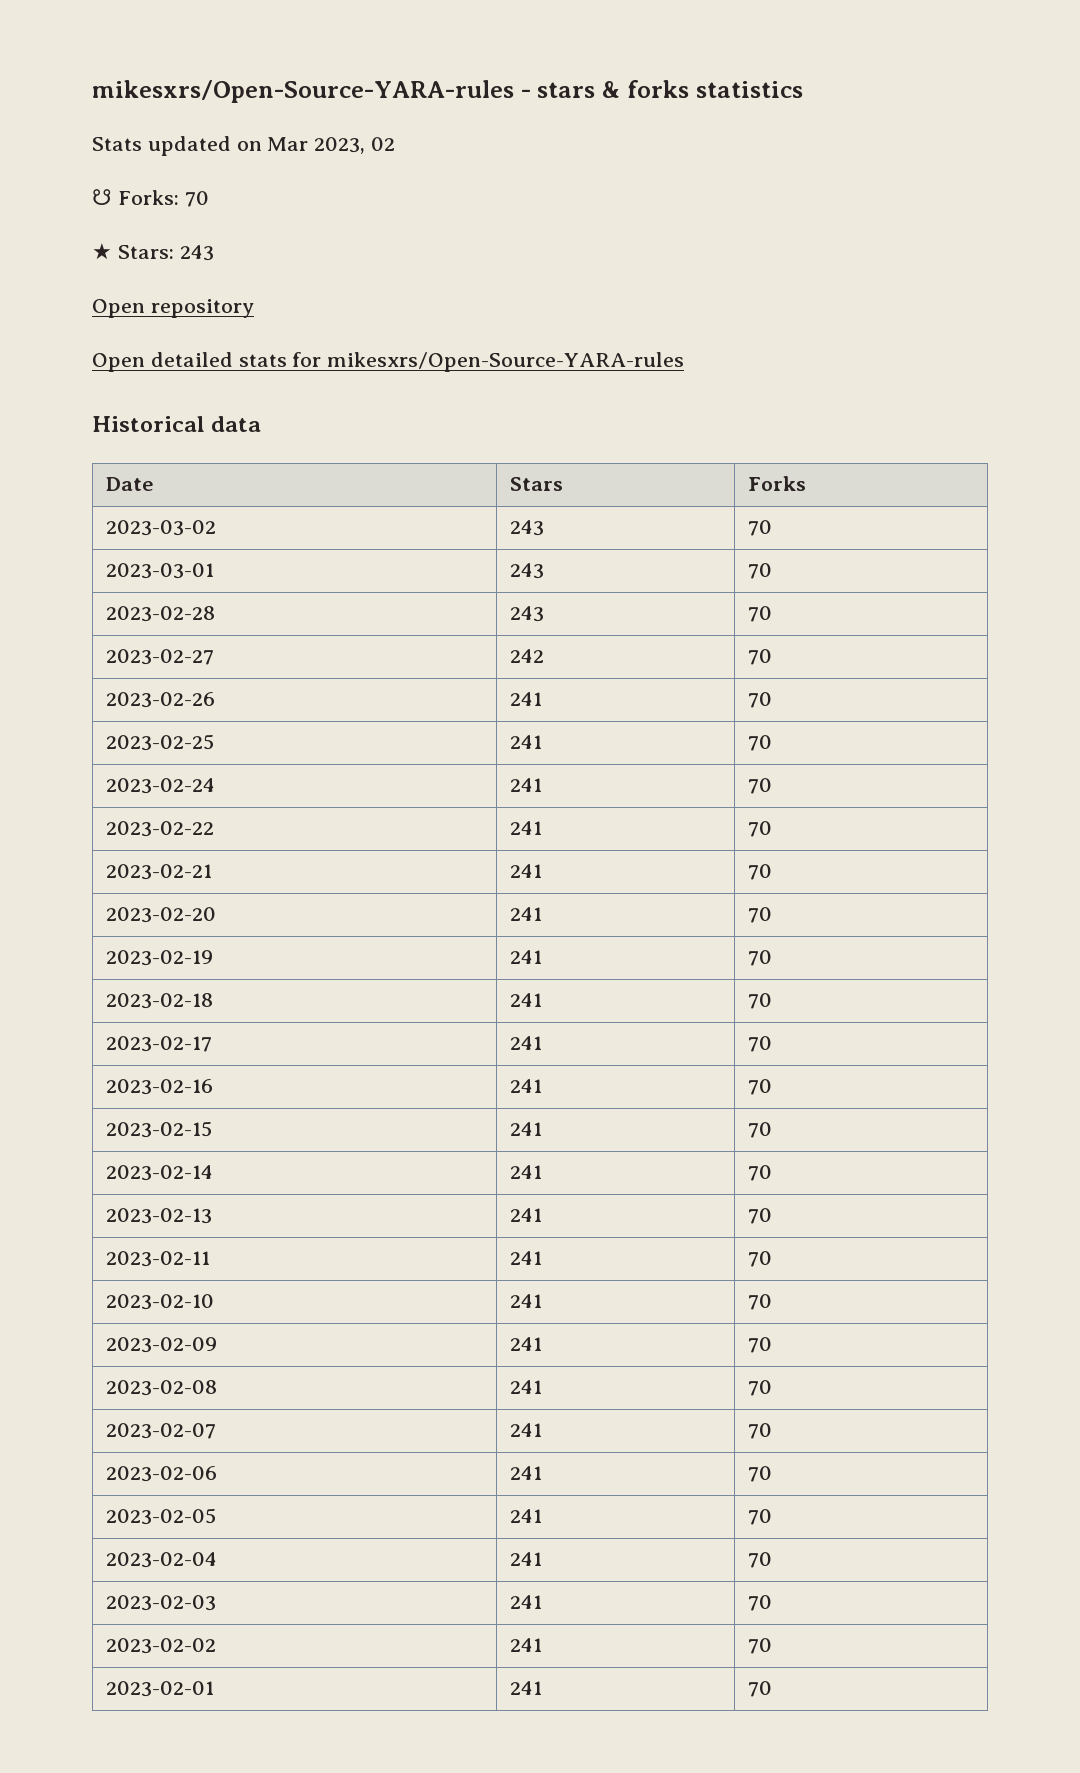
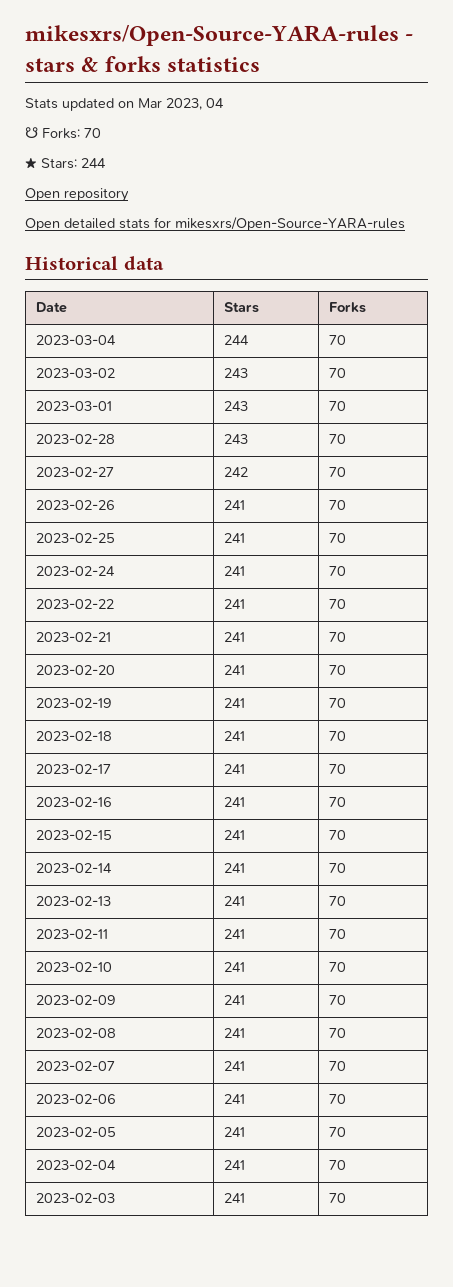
- Stats updated on Mar 2023, 02
+ Stats updated on Mar 2023, 04
- ★ Stars: 243
+ ★ Stars: 244
+ 2023-03-04 | 244 | 70
- 2023-02-02 | 241 | 70
- 2023-02-01 | 241 | 70

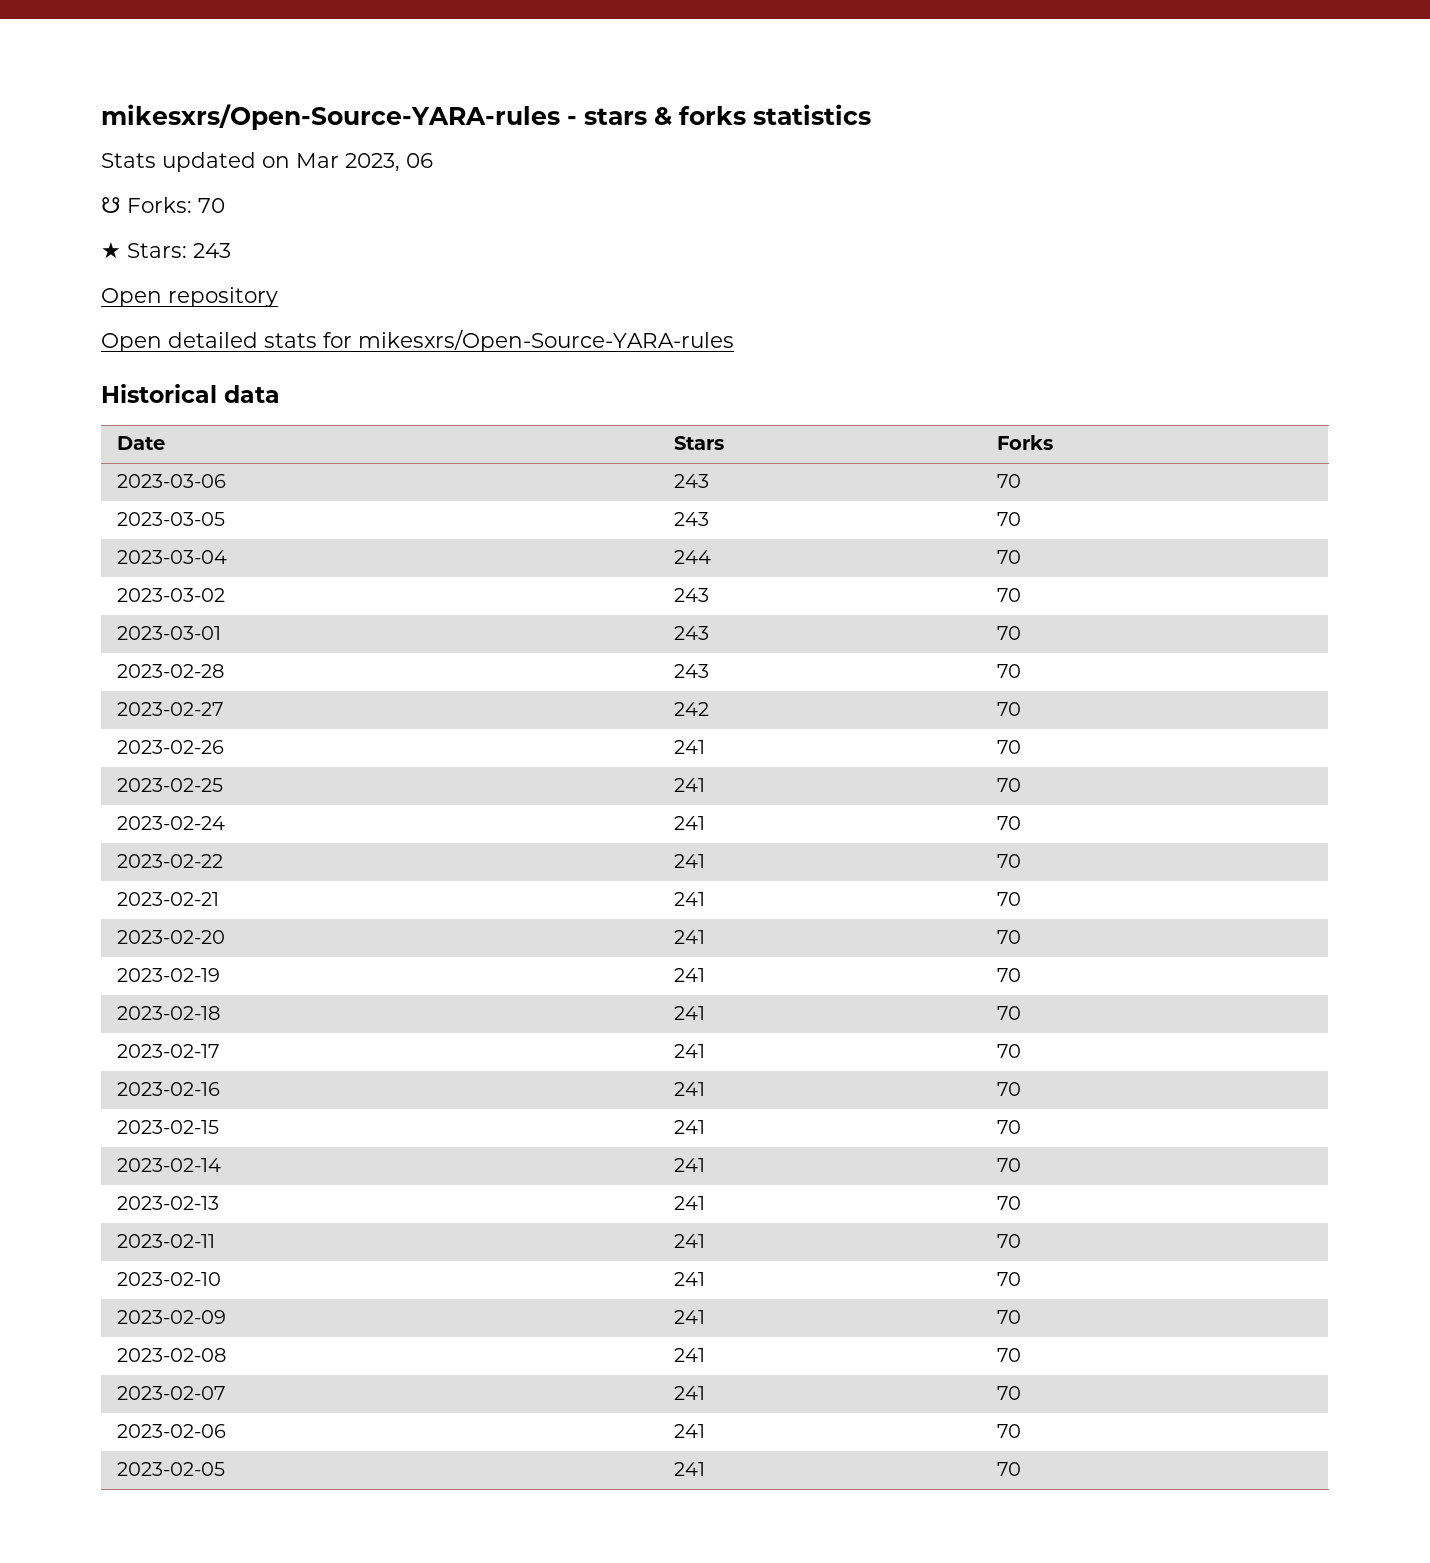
- Stats updated on Mar 2023, 04
+ Stats updated on Mar 2023, 06
- ★ Stars: 244
+ ★ Stars: 243
+ 2023-03-06 | 243 | 70
+ 2023-03-05 | 243 | 70
- 2023-02-04 | 241 | 70
- 2023-02-03 | 241 | 70

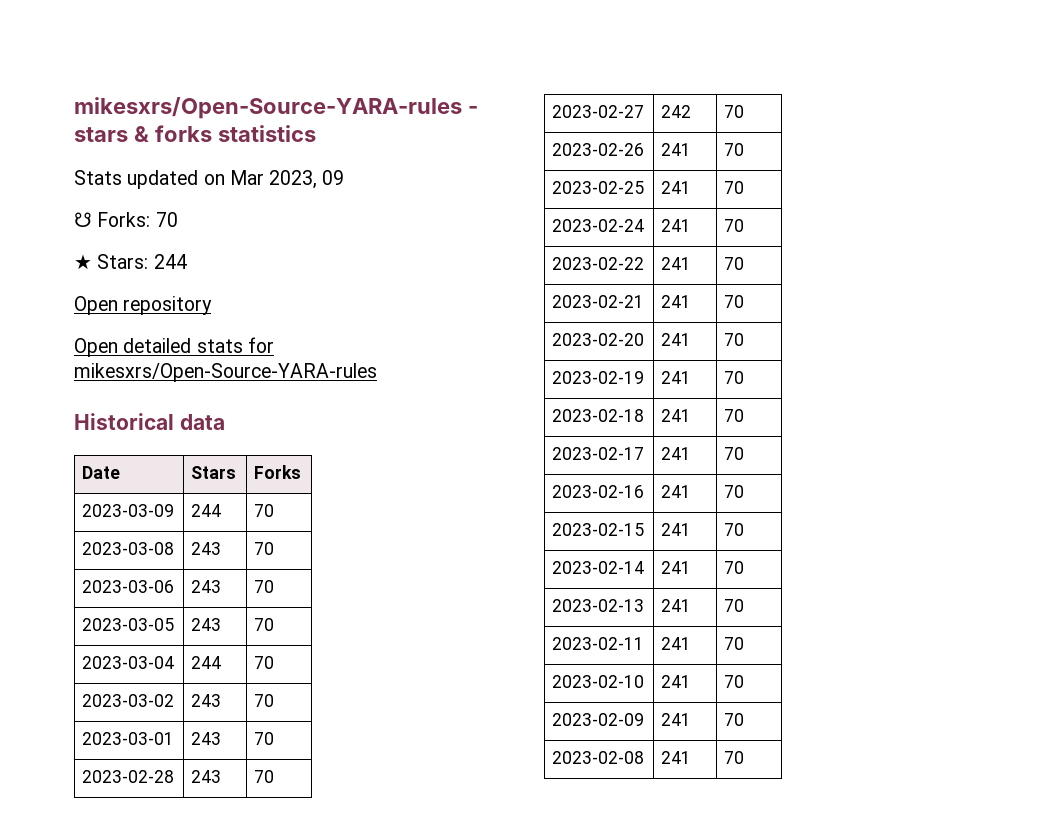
- Stats updated on Mar 2023, 06
+ Stats updated on Mar 2023, 09
- ★ Stars: 243
+ ★ Stars: 244
+ 2023-03-09 | 244 | 70
+ 2023-03-08 | 243 | 70
- 2023-02-07 | 241 | 70
- 2023-02-06 | 241 | 70
- 2023-02-05 | 241 | 70

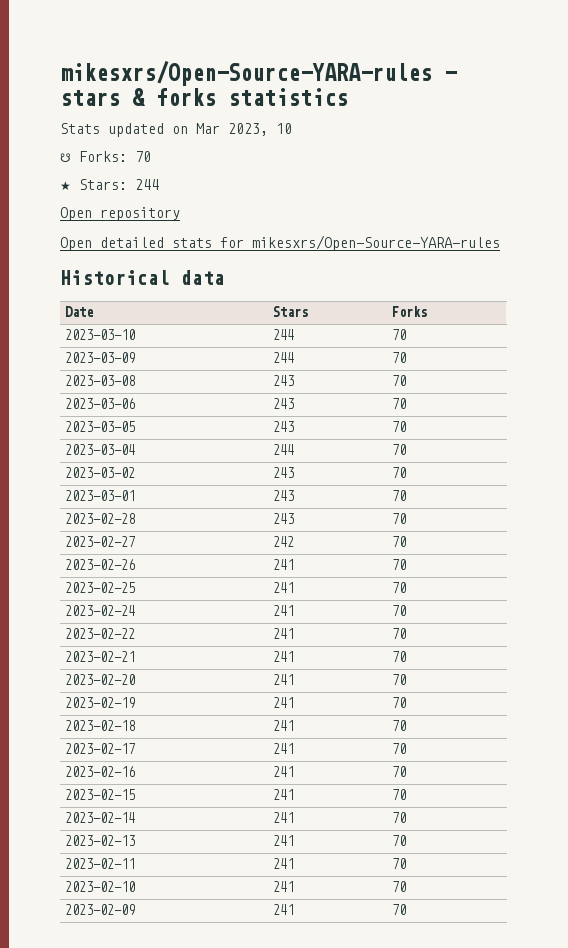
- Stats updated on Mar 2023, 09
+ Stats updated on Mar 2023, 10
+ 2023-03-10 | 244 | 70
- 2023-02-08 | 241 | 70

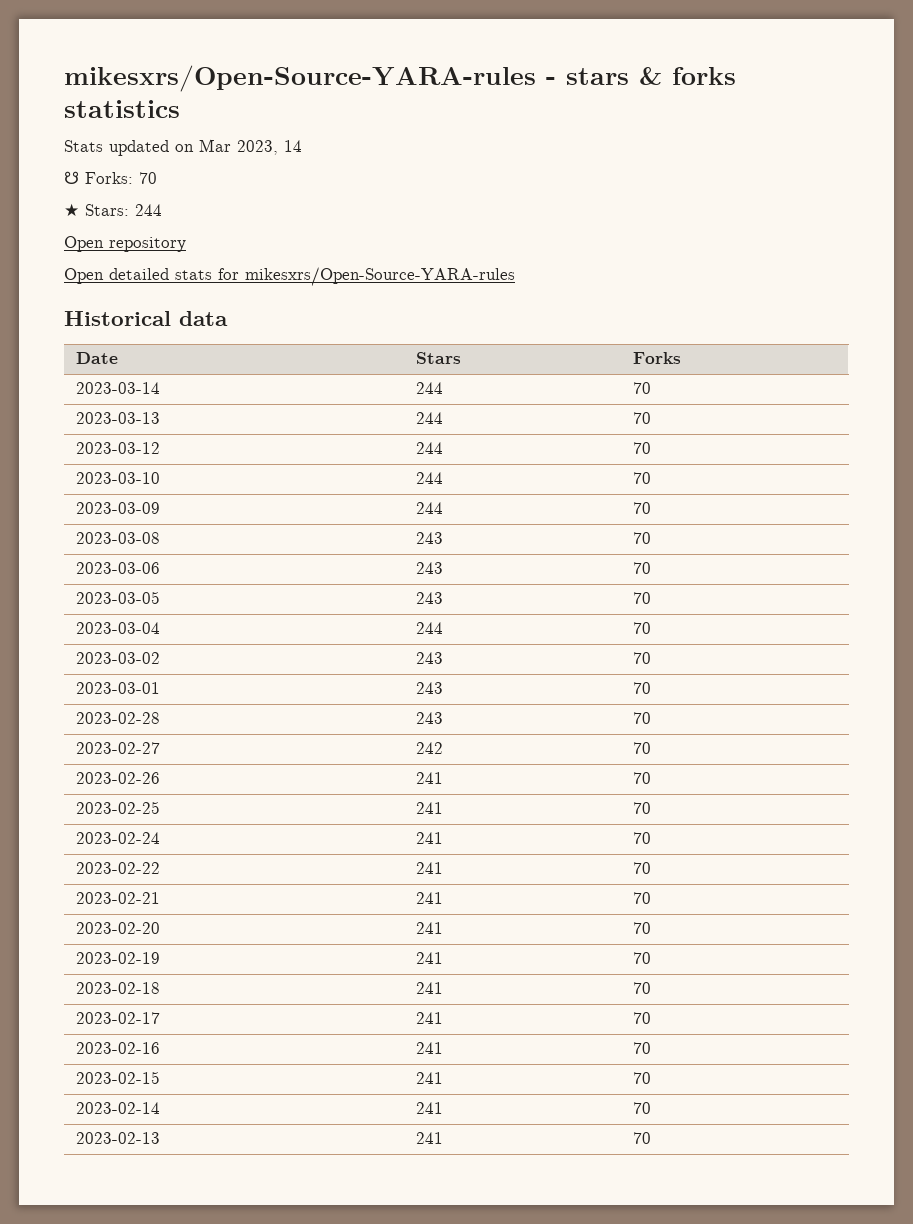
- Stats updated on Mar 2023, 10
+ Stats updated on Mar 2023, 14
+ 2023-03-14 | 244 | 70
+ 2023-03-13 | 244 | 70
+ 2023-03-12 | 244 | 70
- 2023-02-11 | 241 | 70
- 2023-02-10 | 241 | 70
- 2023-02-09 | 241 | 70

